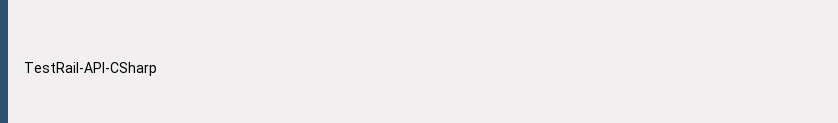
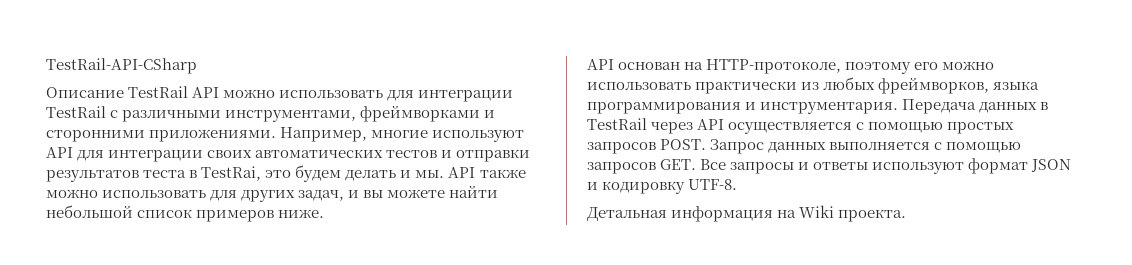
+ Описание TestRail API можно использовать для интеграции TestRail с различными инструментами, фреймворками и сторонними приложениями. Например, многие используют API для интеграции своих автоматических тестов и отправки результатов теста в TestRai, это будем делать и мы. API также можно использовать для других задач, и вы можете найти небольшой список примеров ниже.
+ API основан на HTTP-протоколе, поэтому его можно использовать практически из любых фреймворков, языка программирования и инструментария. Передача данных в TestRail через API осуществляется с помощью простых запросов POST. Запрос данных выполняется с помощью запросов GET. Все запросы и ответы используют формат JSON и кодировку UTF-8.
+ Детальная информация на Wiki проекта.

